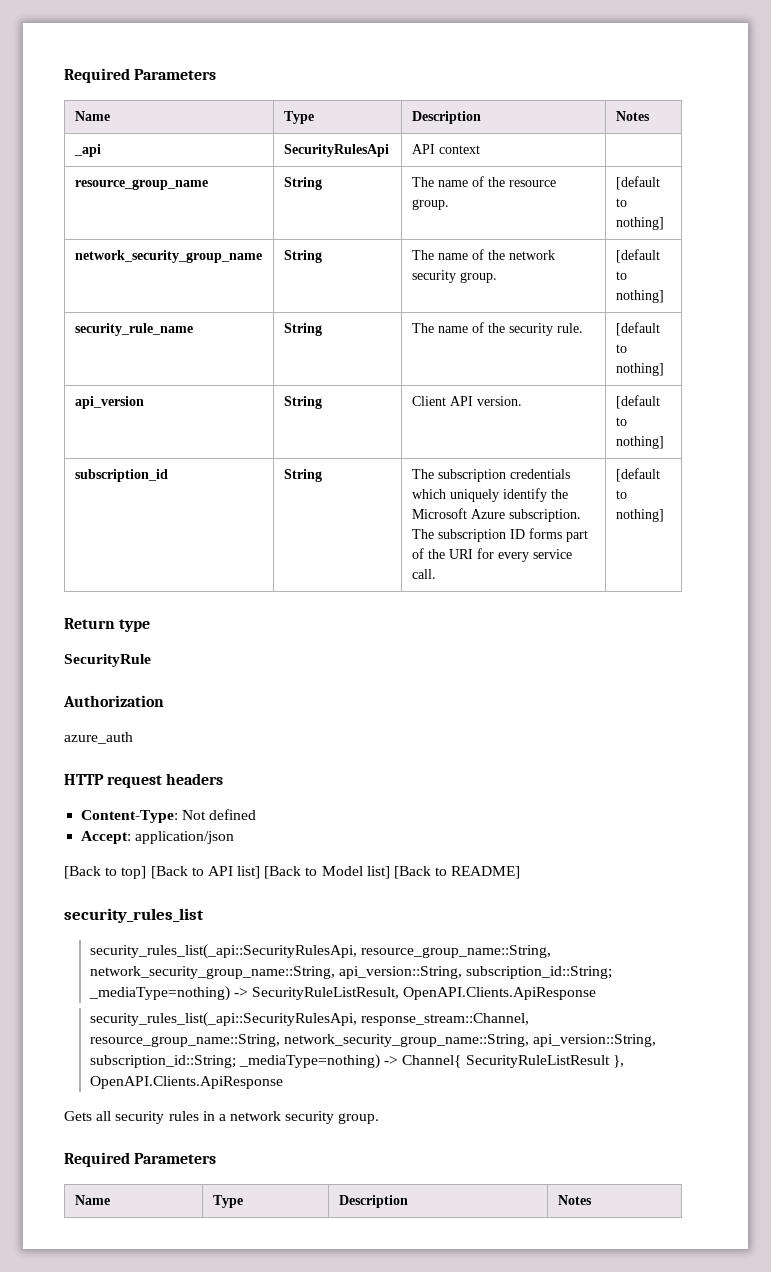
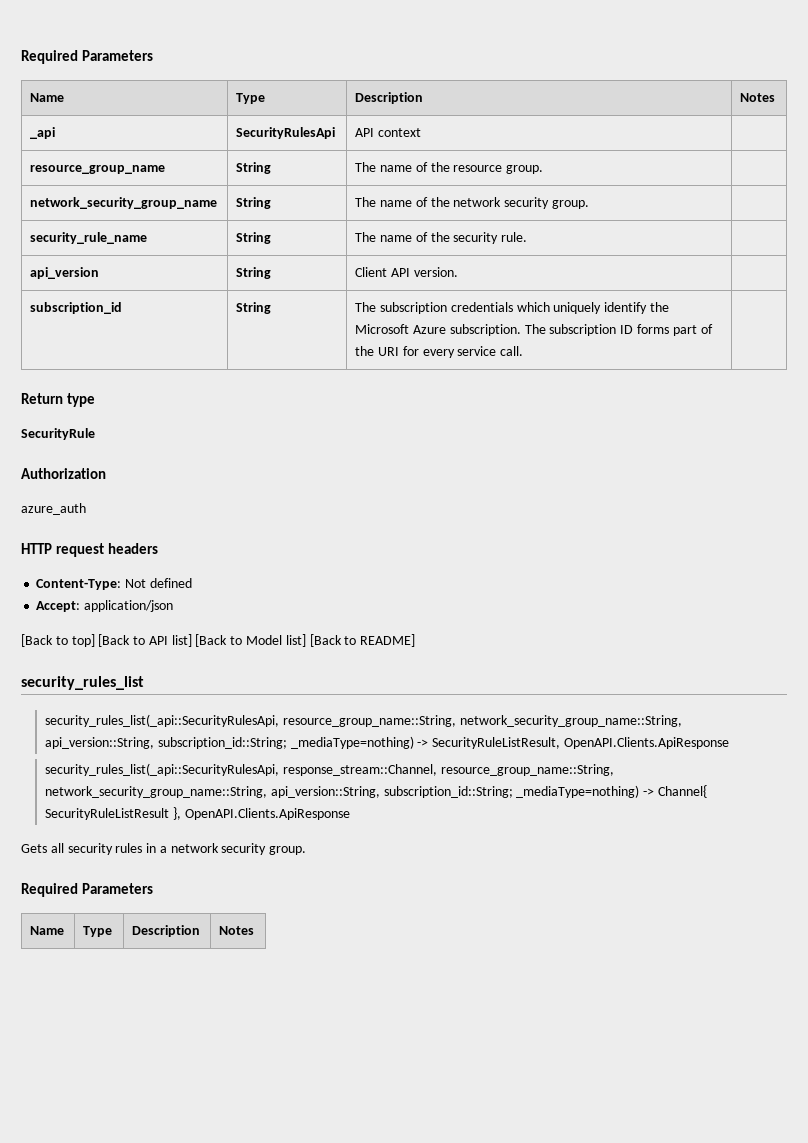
- resource_group_name | String | The name of the resource group. | [default to nothing]
+ resource_group_name | String | The name of the resource group. |
- network_security_group_name | String | The name of the network security group. | [default to nothing]
+ network_security_group_name | String | The name of the network security group. |
- security_rule_name | String | The name of the security rule. | [default to nothing]
+ security_rule_name | String | The name of the security rule. |
- api_version | String | Client API version. | [default to nothing]
+ api_version | String | Client API version. |
- subscription_id | String | The subscription credentials which uniquely identify the Microsoft Azure subscription. The subscription ID forms part of the URI for every service call. | [default to nothing]
+ subscription_id | String | The subscription credentials which uniquely identify the Microsoft Azure subscription. The subscription ID forms part of the URI for every service call. |

